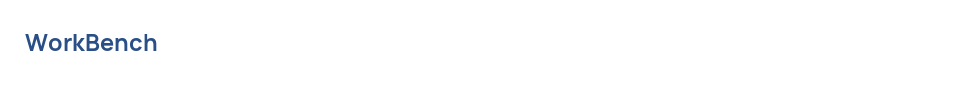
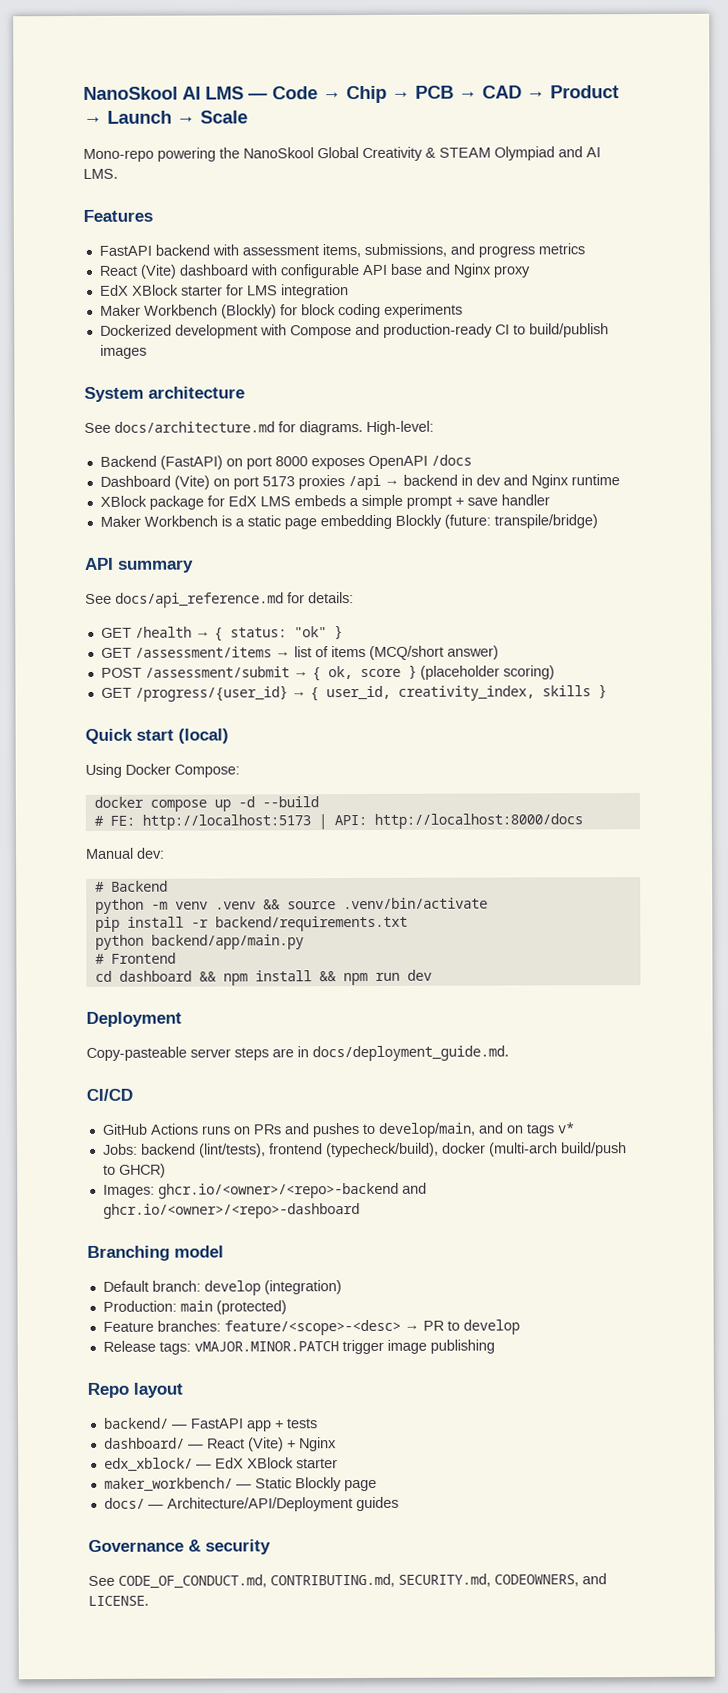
- WorkBench
+ NanoSkool AI LMS — Code → Chip → PCB → CAD → Product → Launch → Scale
+ Mono-repo powering the NanoSkool Global Creativity & STEAM Olympiad and AI LMS.
+ Features
+ FastAPI backend with assessment items, submissions, and progress metrics
+ React (Vite) dashboard with configurable API base and Nginx proxy
+ EdX XBlock starter for LMS integration
+ Maker Workbench (Blockly) for block coding experiments
+ Dockerized development with Compose and production-ready CI to build/publish images
+ System architecture
+ See docs/architecture.md for diagrams. High-level:
+ Backend (FastAPI) on port 8000 exposes OpenAPI /docs
+ Dashboard (Vite) on port 5173 proxies /api → backend in dev and Nginx runtime
+ XBlock package for EdX LMS embeds a simple prompt + save handler
+ Maker Workbench is a static page embedding Blockly (future: transpile/bridge)
+ API summary
+ See docs/api_reference.md for details:
+ GET /health → { status: "ok" }
+ GET /assessment/items → list of items (MCQ/short answer)
+ POST /assessment/submit → { ok, score } (placeholder scoring)
+ GET /progress/{user_id} → { user_id, creativity_index, skills }
+ Quick start (local)
+ Using Docker Compose:
+ docker compose up -d --build
+ # FE: http://localhost:5173 | API: http://localhost:8000/docs
+ Manual dev:
+ # Backend
+ python -m venv .venv && source .venv/bin/activate
+ pip install -r backend/requirements.txt
+ python backend/app/main.py
+ # Frontend
+ cd dashboard && npm install && npm run dev
+ Deployment
+ Copy-pasteable server steps are in docs/deployment_guide.md.
+ CI/CD
+ GitHub Actions runs on PRs and pushes to develop/main, and on tags v*
+ Jobs: backend (lint/tests), frontend (typecheck/build), docker (multi-arch build/push to GHCR)
+ Images: ghcr.io/<owner>/<repo>-backend and ghcr.io/<owner>/<repo>-dashboard
+ Branching model
+ Default branch: develop (integration)
+ Production: main (protected)
+ Feature branches: feature/<scope>-<desc> → PR to develop
+ Release tags: vMAJOR.MINOR.PATCH trigger image publishing
+ Repo layout
+ backend/ — FastAPI app + tests
+ dashboard/ — React (Vite) + Nginx
+ edx_xblock/ — EdX XBlock starter
+ maker_workbench/ — Static Blockly page
+ docs/ — Architecture/API/Deployment guides
+ Governance & security
+ See CODE_OF_CONDUCT.md, CONTRIBUTING.md, SECURITY.md, CODEOWNERS, and LICENSE.

